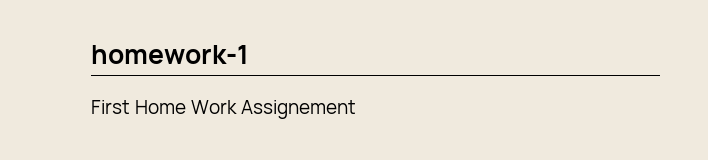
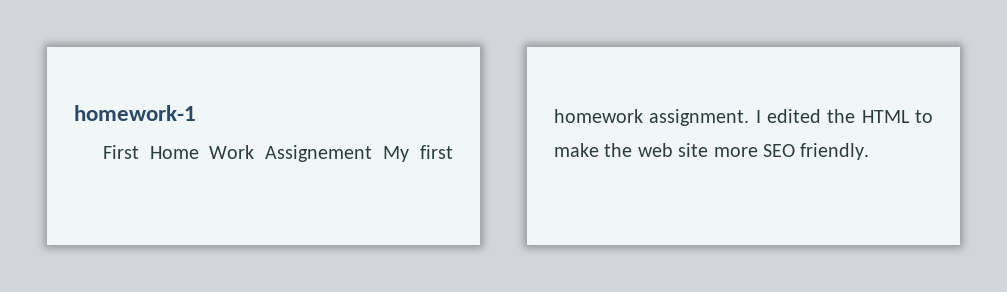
- First Home Work Assignement
+ First Home Work Assignement My first homework assignment. I edited the HTML to make the web site more SEO friendly.

